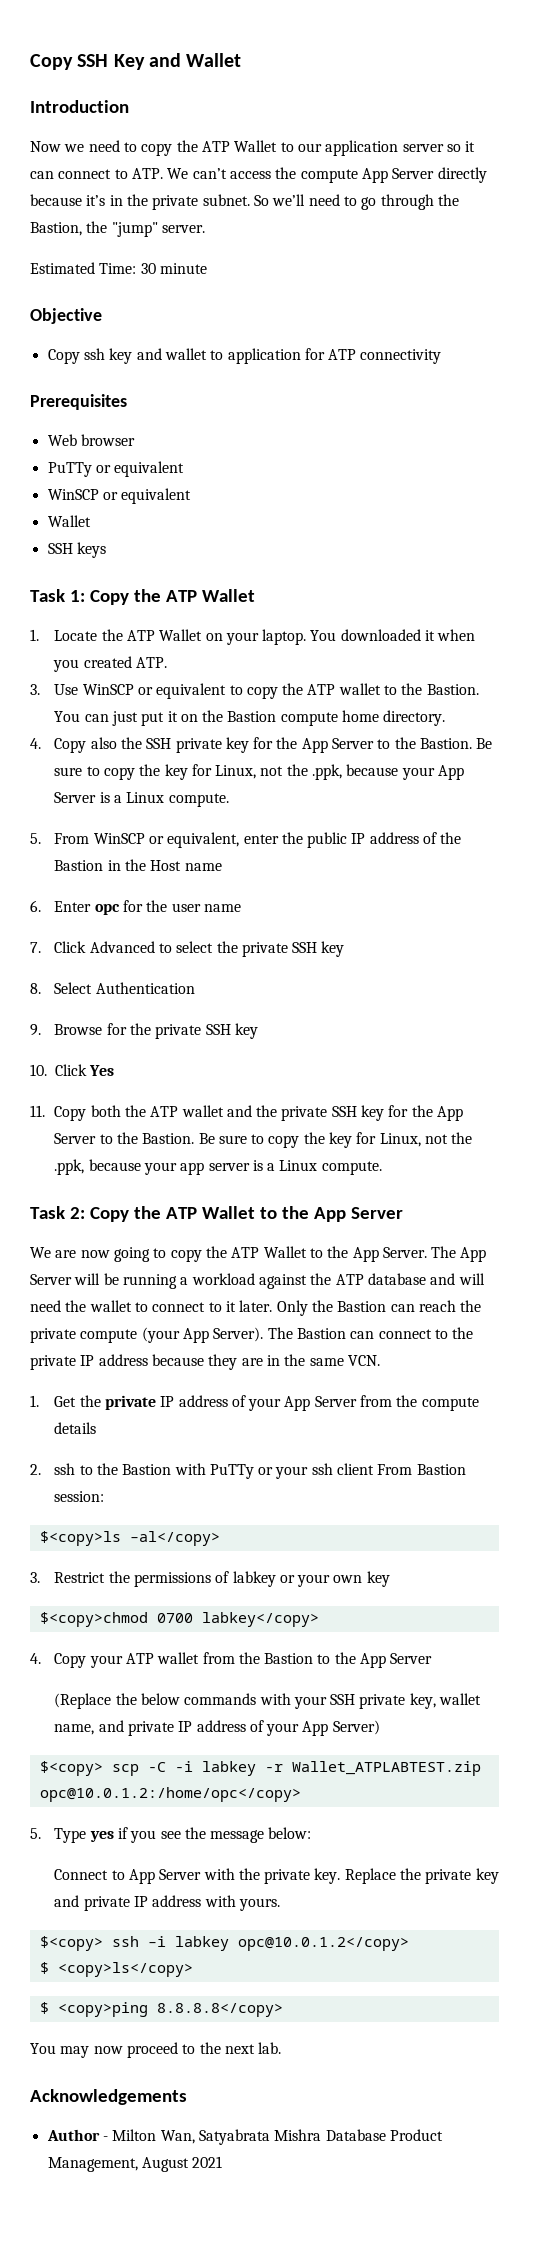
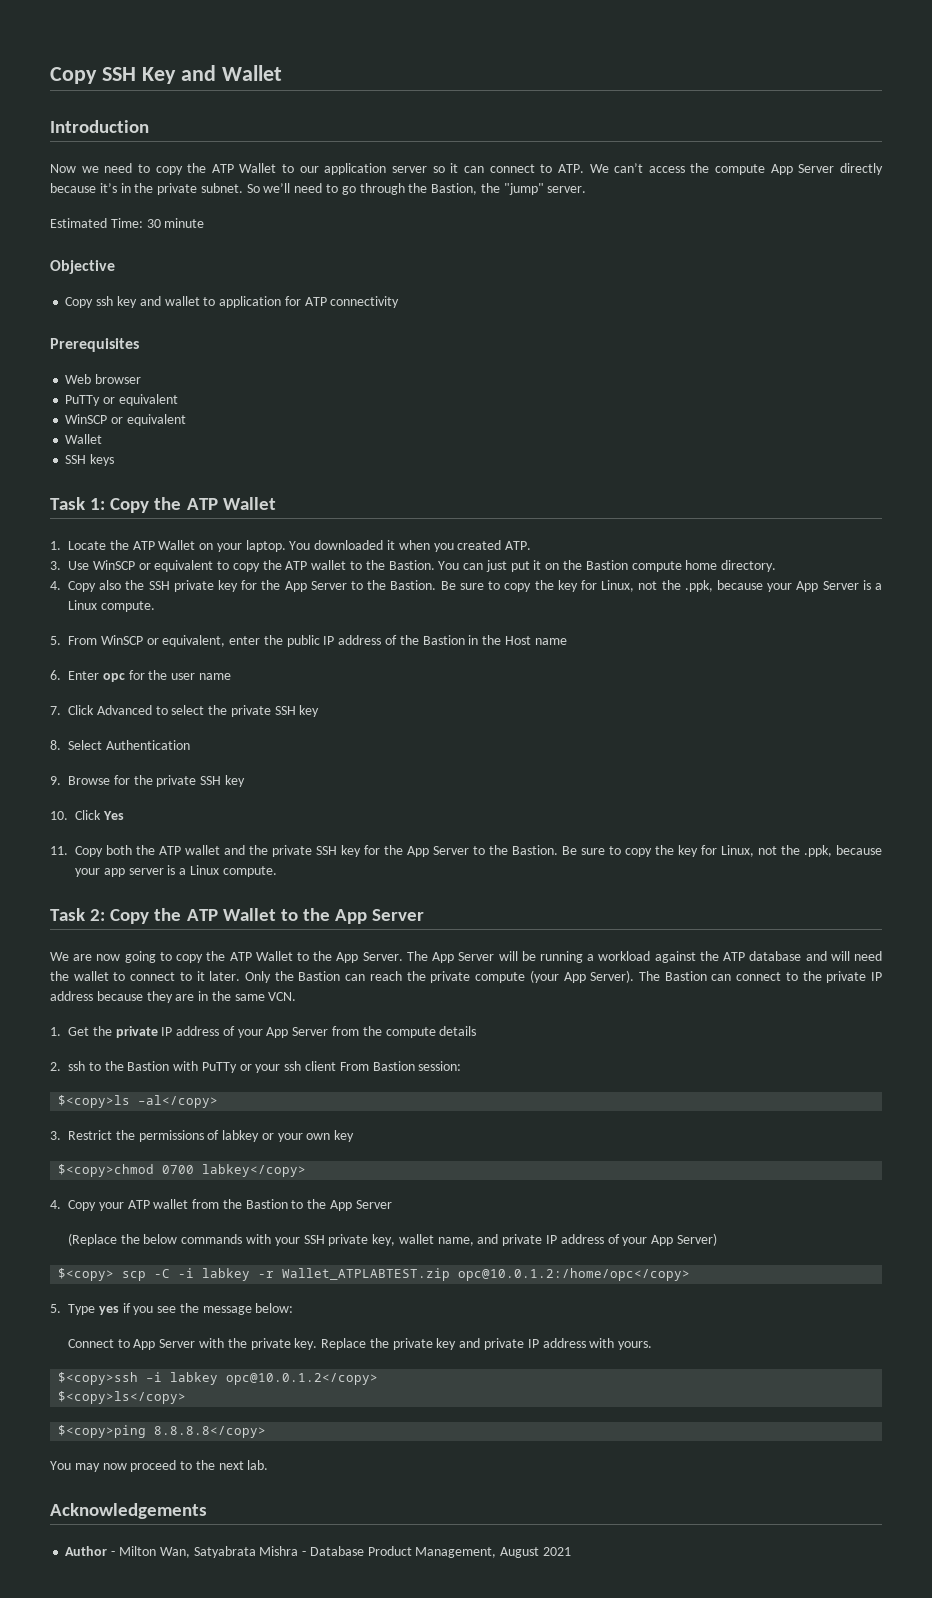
- $<copy> ssh –i labkey opc@10.0.1.2</copy>
+ $<copy>ssh –i labkey opc@10.0.1.2</copy>
- $ <copy>ls</copy>
- $ <copy>ping 8.8.8.8</copy>
+ $<copy>ls</copy>
+ $<copy>ping 8.8.8.8</copy>
- Author - Milton Wan, Satyabrata Mishra Database Product Management, August 2021
+ Author - Milton Wan, Satyabrata Mishra - Database Product Management, August 2021

